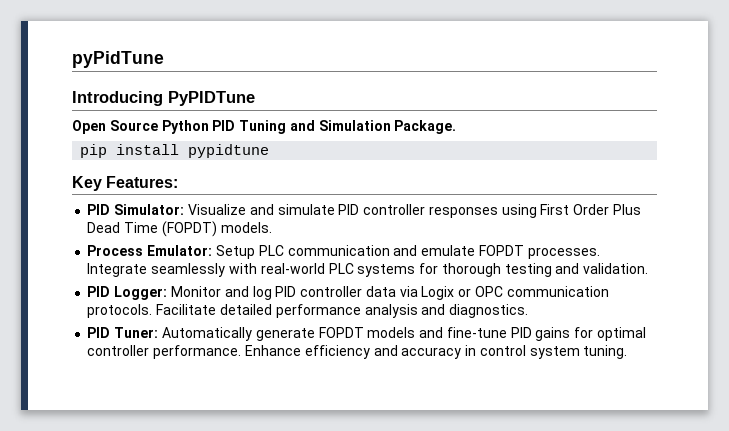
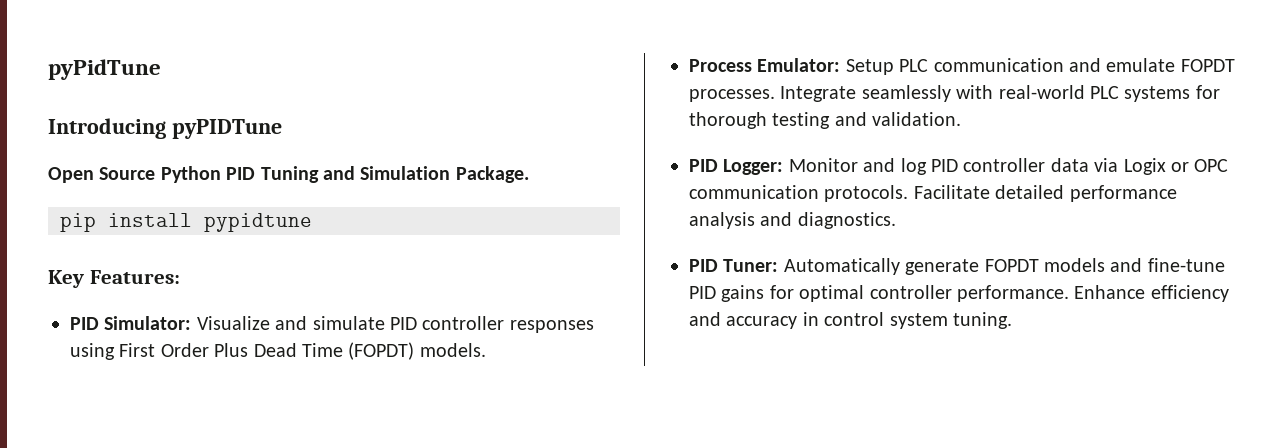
- Introducing PyPIDTune
+ Introducing pyPIDTune

